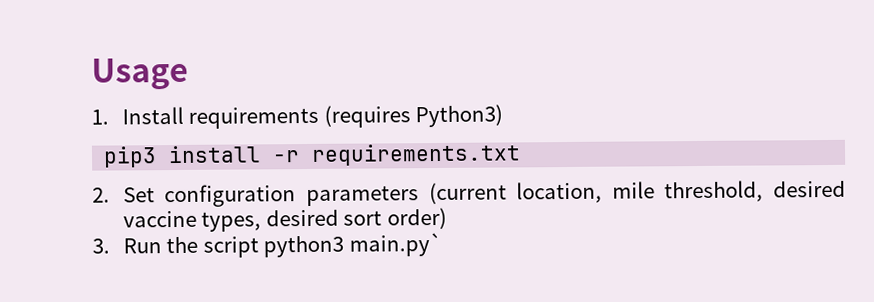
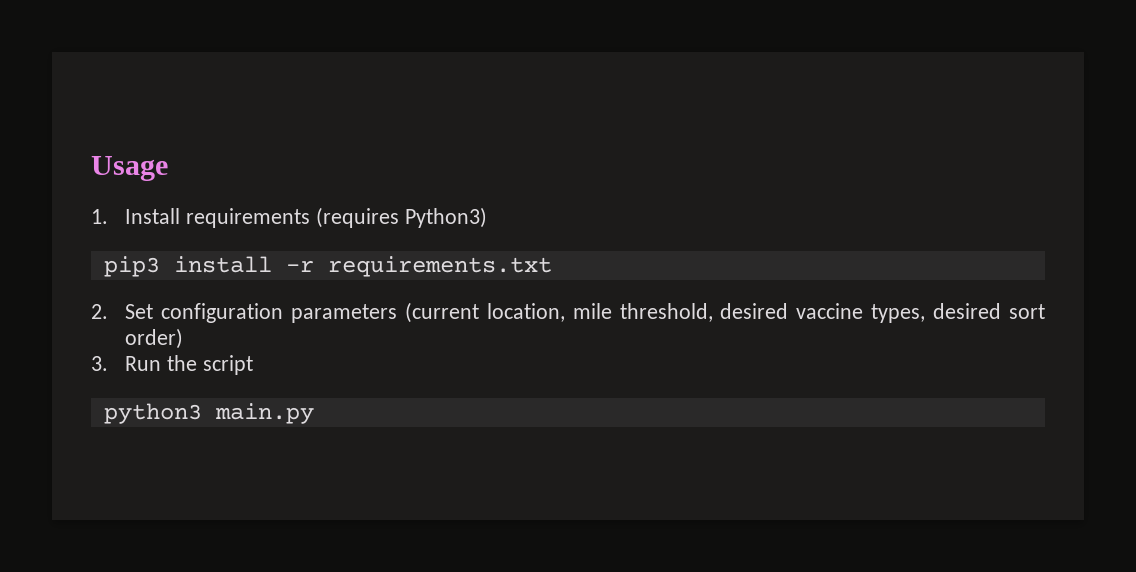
- 3. Run the script python3 main.py`
+ 3. Run the script
+ python3 main.py

